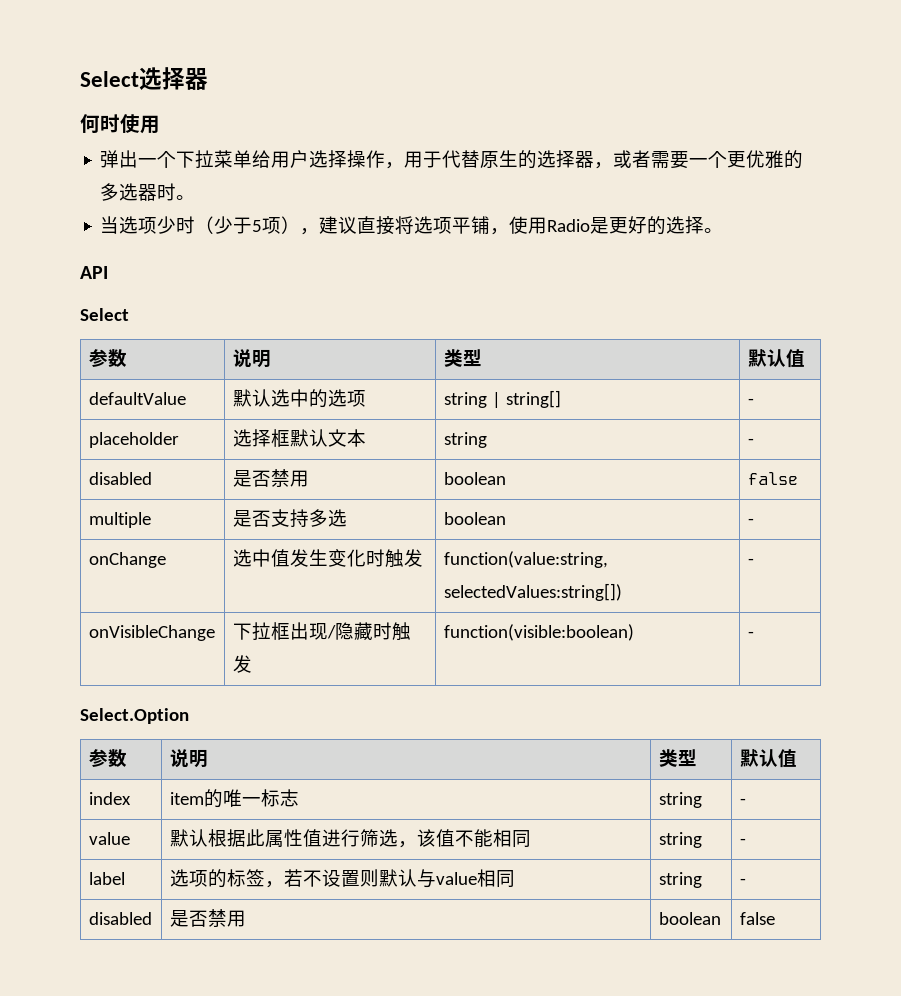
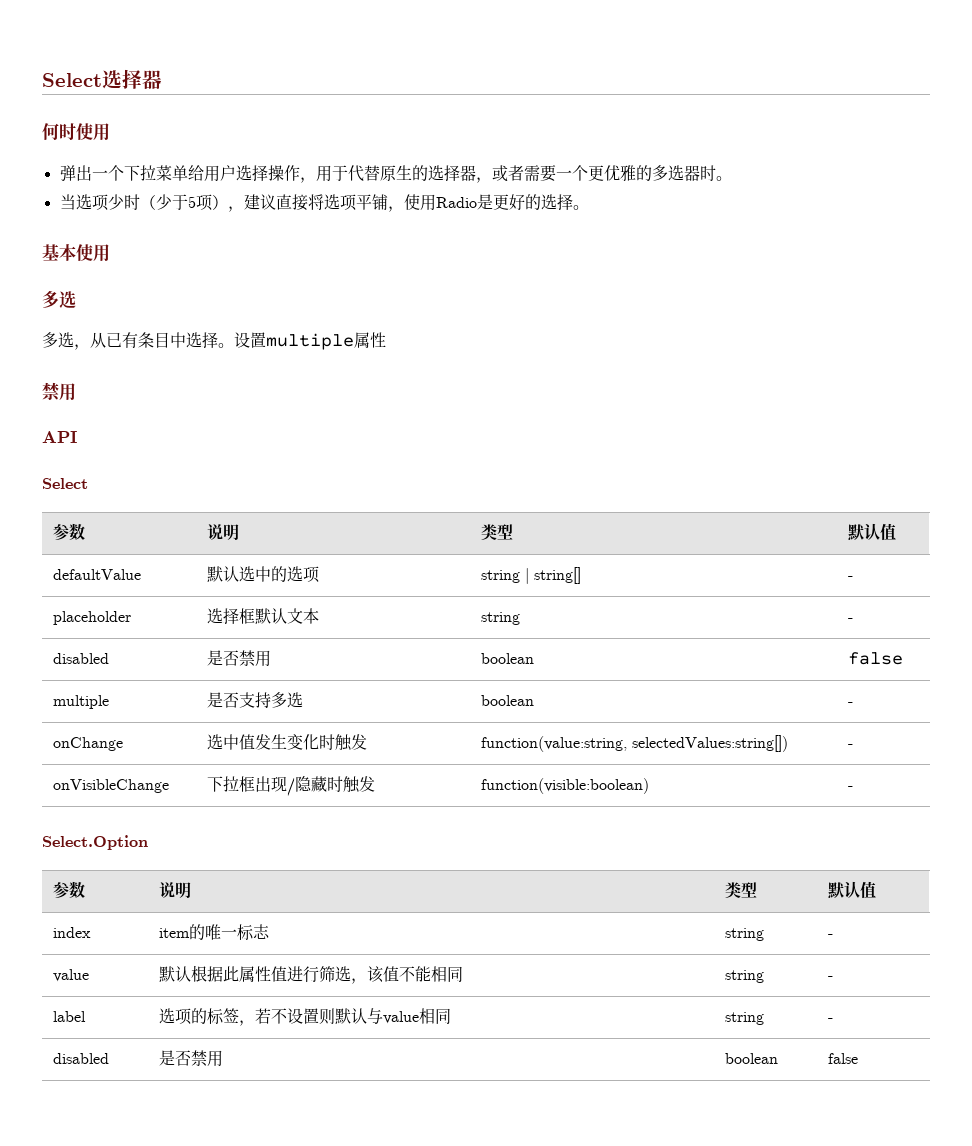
+ 基本使用
+ 多选
+ 多选，从已有条目中选择。设置multiple属性
+ 禁用

